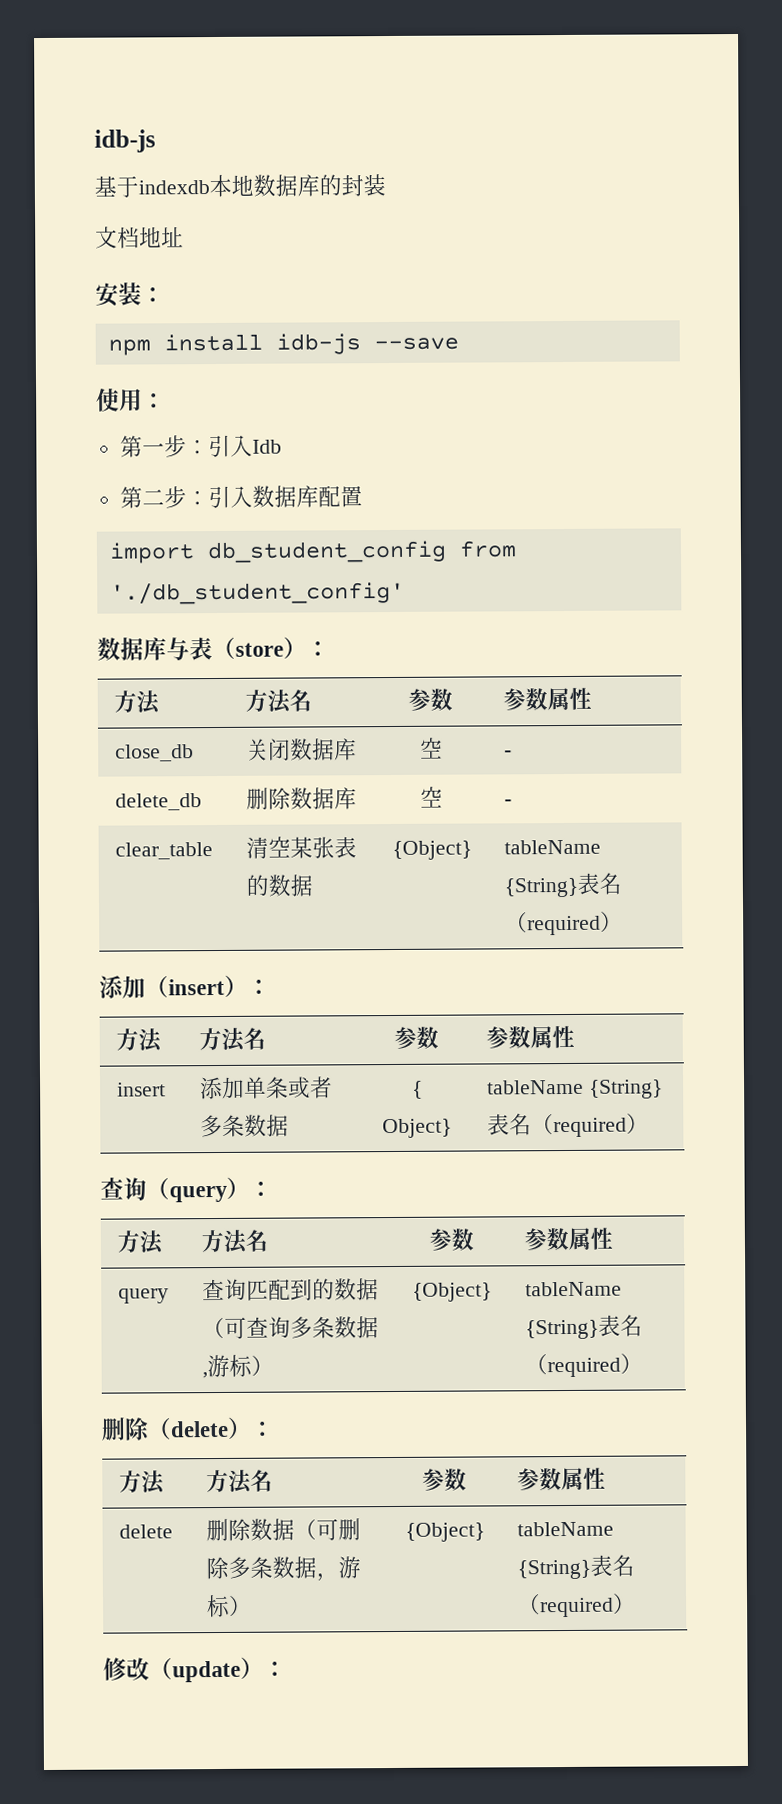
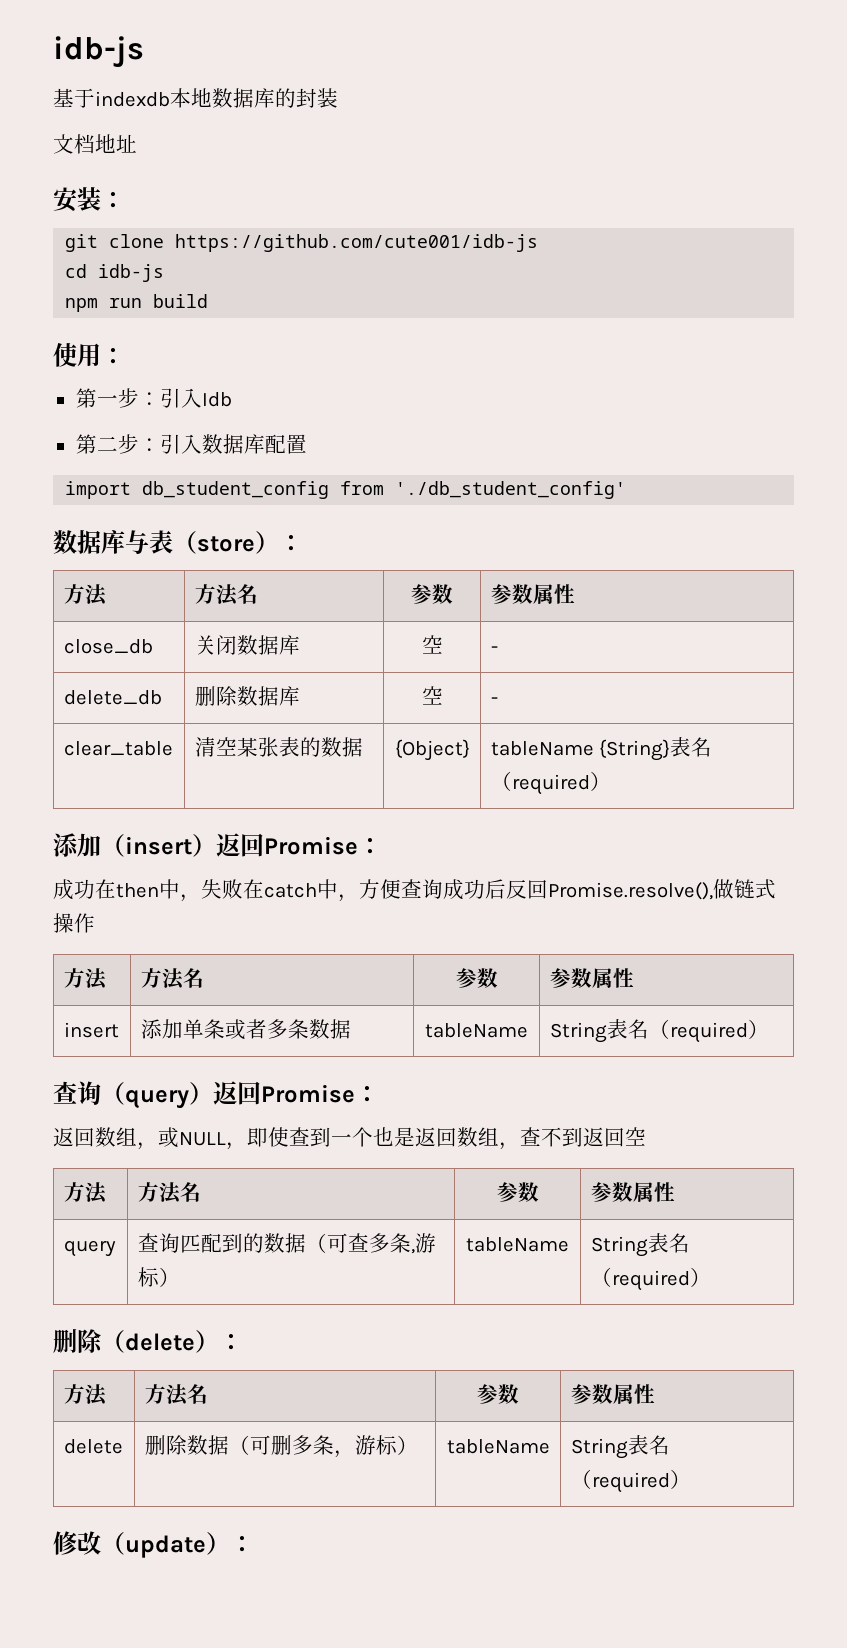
- npm install idb-js --save
+ git clone https://github.com/cute001/idb-js
+ cd idb-js
+ npm run build
- 添加（insert）：
+ 添加（insert）返回Promise：
+ 成功在then中，失败在catch中，方便查询成功后反回Promise.resolve(),做链式操作
- insert | 添加单条或者多条数据 | { Object} | tableName {String}表名（required）
+ insert | 添加单条或者多条数据 | tableName | String表名（required）
- 查询（query）：
+ 查询（query）返回Promise：
+ 返回数组，或NULL，即使查到一个也是返回数组，查不到返回空
- query | 查询匹配到的数据（可查询多条数据,游标） | {Object} | tableName {String}表名（required）
+ query | 查询匹配到的数据（可查多条,游标） | tableName | String表名（required）
- delete | 删除数据（可删除多条数据，游标） | {Object} | tableName {String}表名（required）
+ delete | 删除数据（可删多条，游标） | tableName | String表名（required）

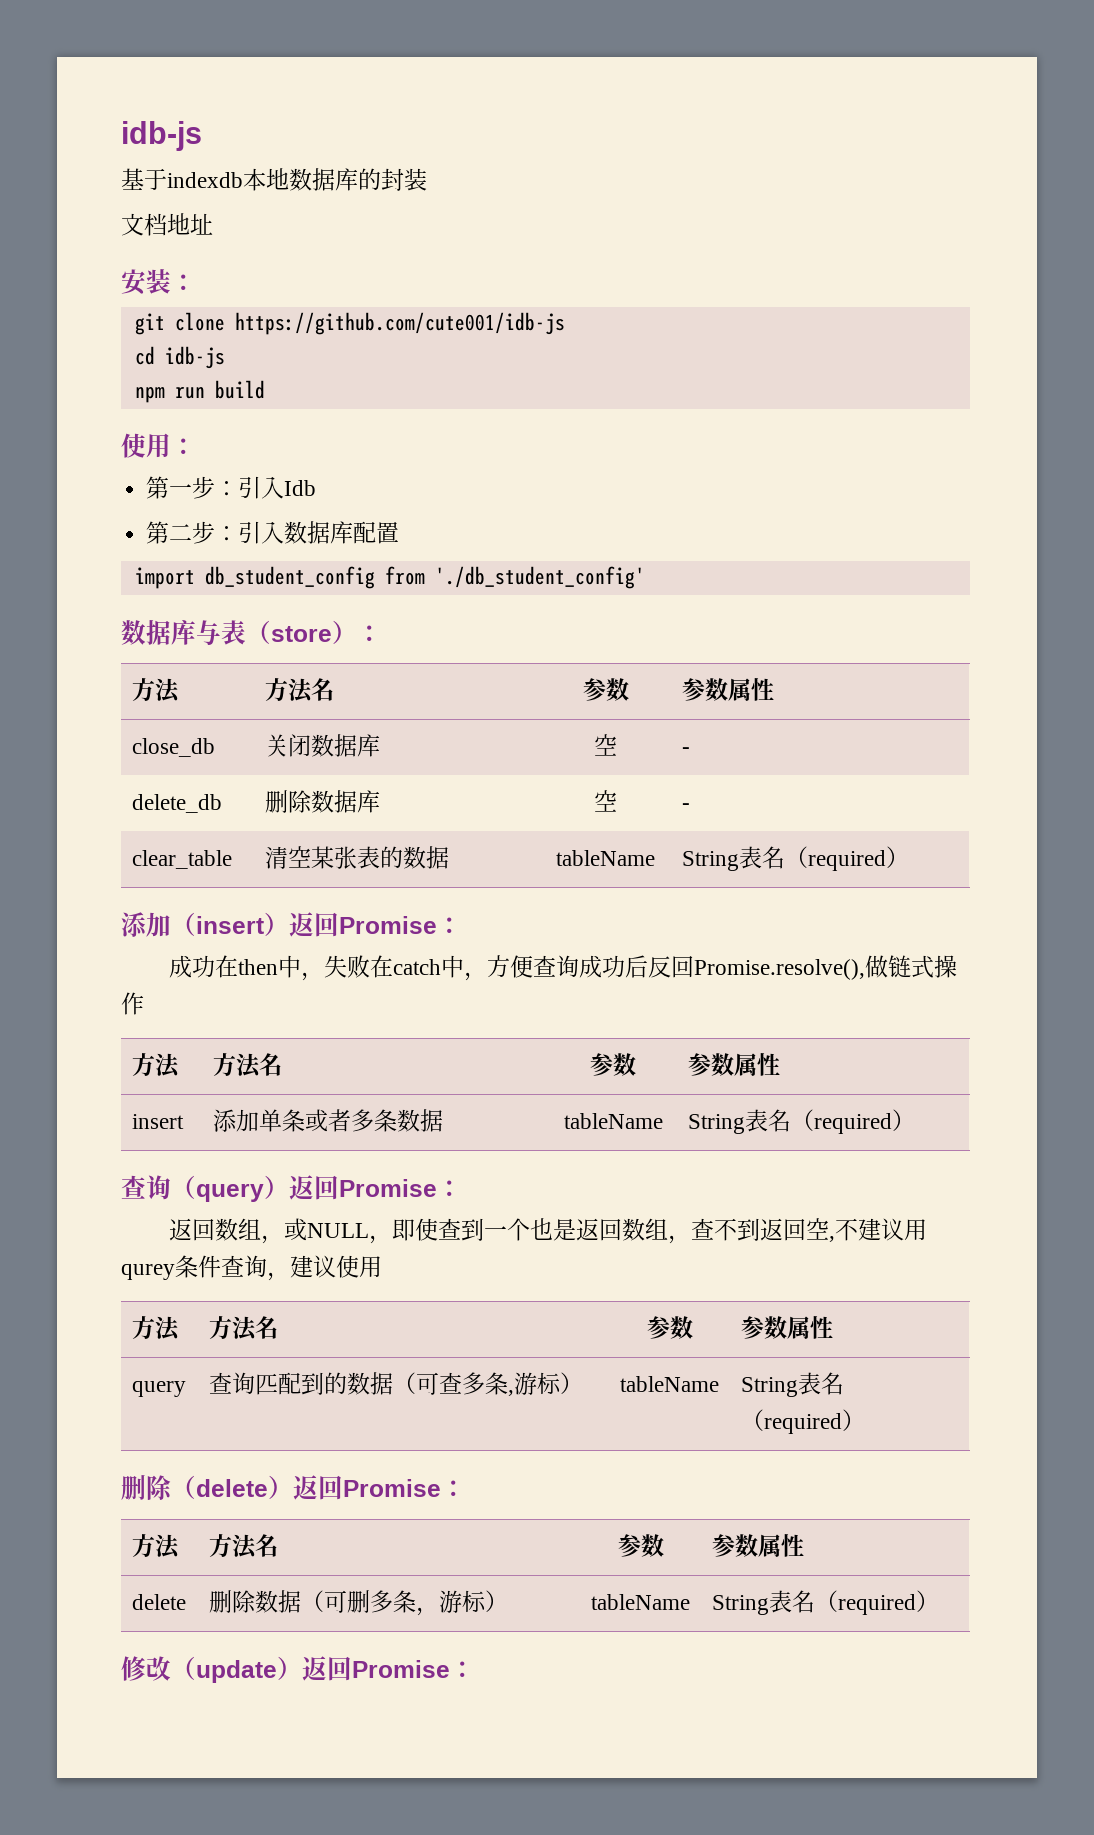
- clear_table | 清空某张表的数据 | {Object} | tableName {String}表名（required）
+ clear_table | 清空某张表的数据 | tableName | String表名（required）
- 返回数组，或NULL，即使查到一个也是返回数组，查不到返回空
+ 返回数组，或NULL，即使查到一个也是返回数组，查不到返回空,不建议用qurey条件查询，建议使用
- 删除（delete）：
+ 删除（delete）返回Promise：
- 修改（update）：
+ 修改（update）返回Promise：

